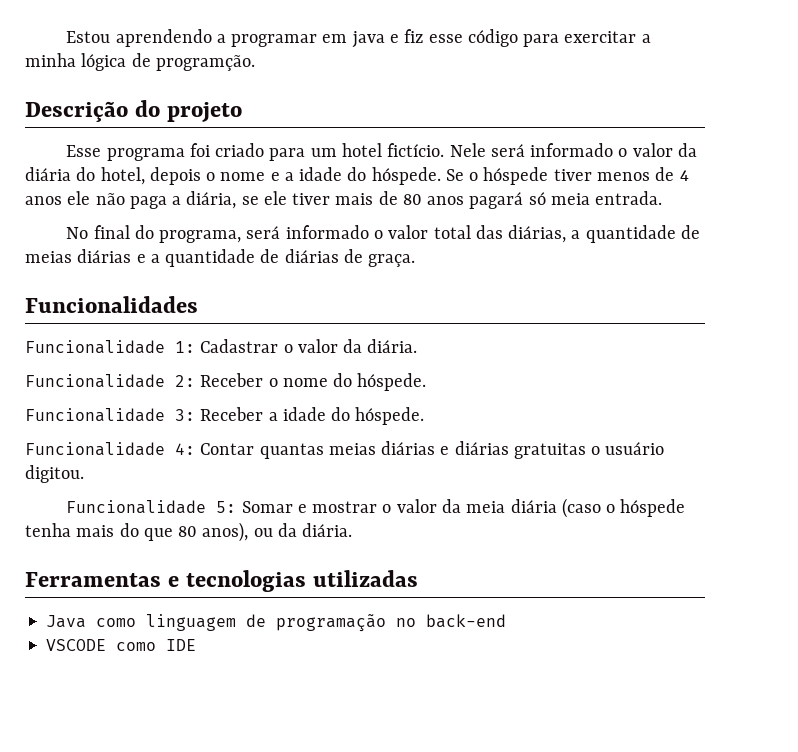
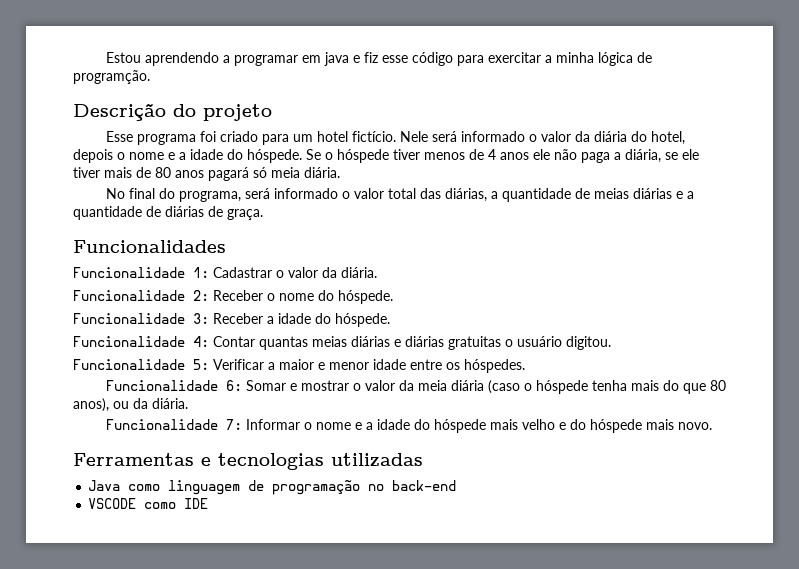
- Se o hóspede tiver menos de 4 anos ele não paga a diária, se ele tiver mais de 80 anos pagará só meia entrada.
+ Se o hóspede tiver menos de 4 anos ele não paga a diária, se ele tiver mais de 80 anos pagará só meia diária.
- Funcionalidade 5: Somar e mostrar o valor da meia diária (caso o hóspede tenha mais do que 80 anos), ou da diária.
+ Funcionalidade 5: Verificar a maior e menor idade entre os hóspedes.
+ Funcionalidade 6: Somar e mostrar o valor da meia diária (caso o hóspede tenha mais do que 80 anos), ou da diária.
+ Funcionalidade 7: Informar o nome e a idade do hóspede mais velho e do hóspede mais novo.

